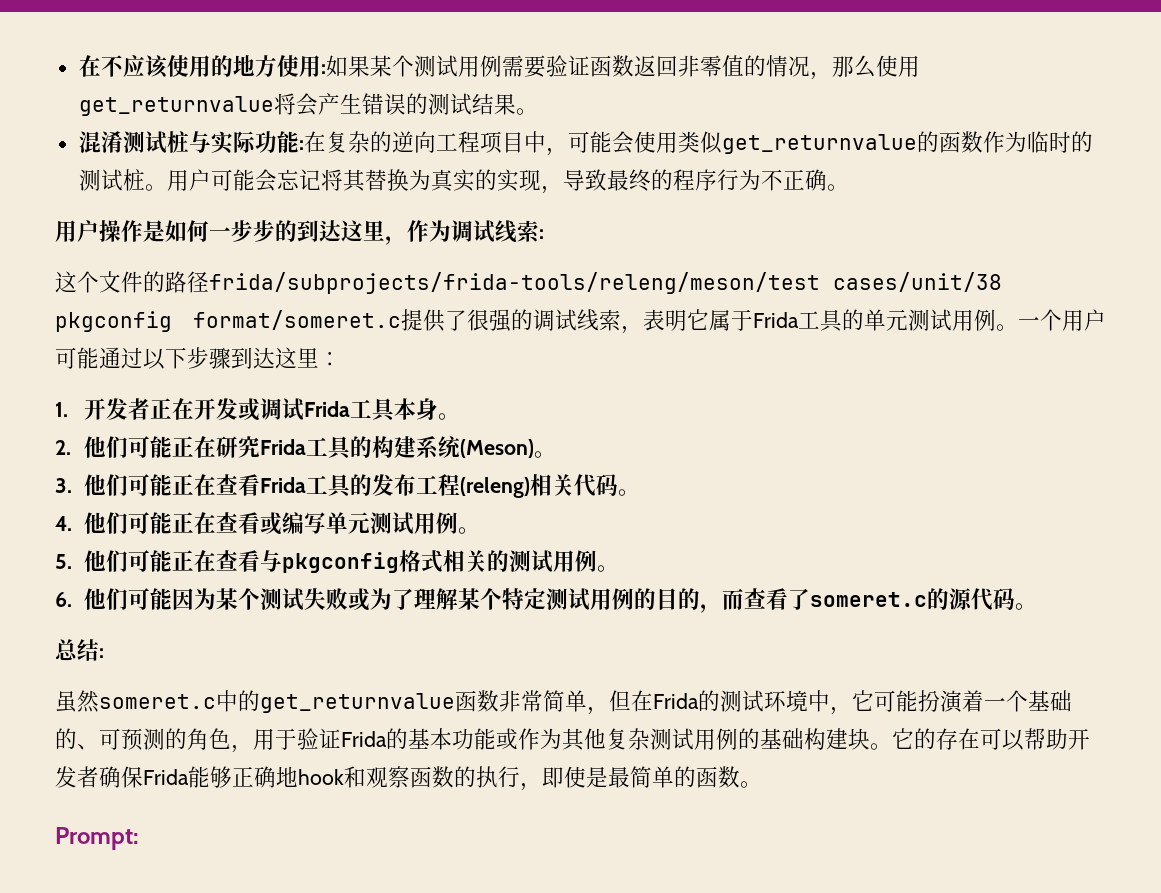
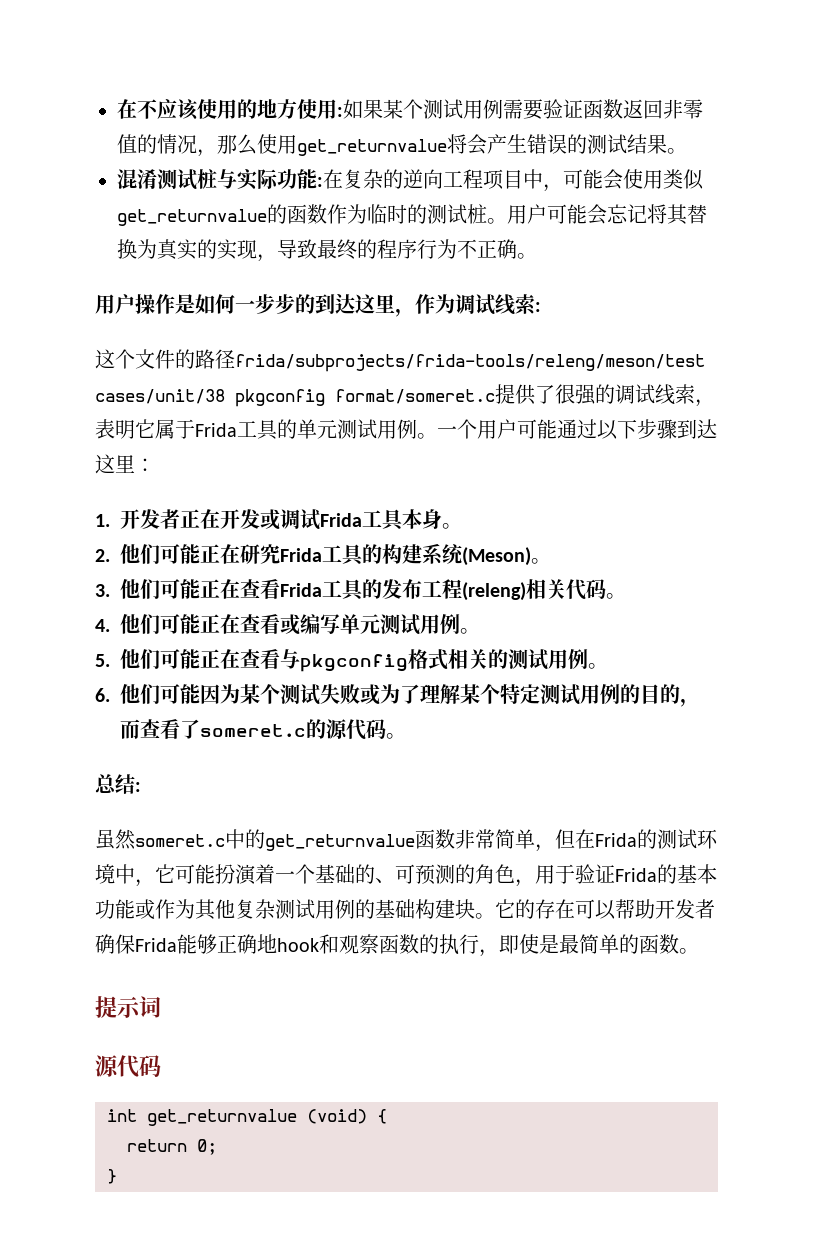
- Prompt:
+ 提示词
+ 源代码
+ int get_returnvalue (void) {
+ return 0;
+ }

